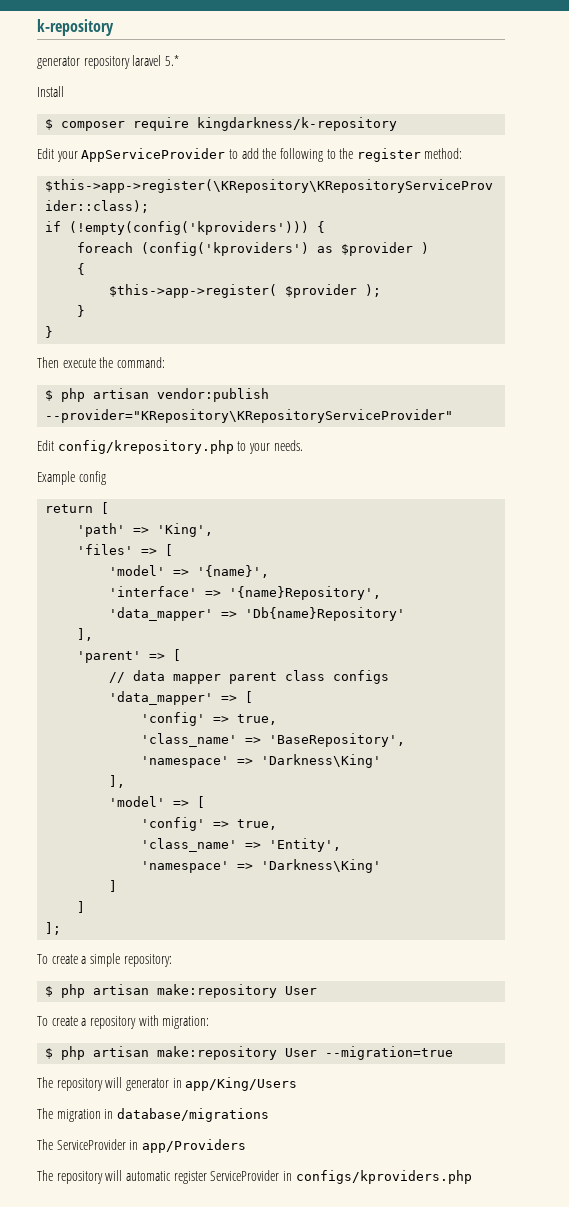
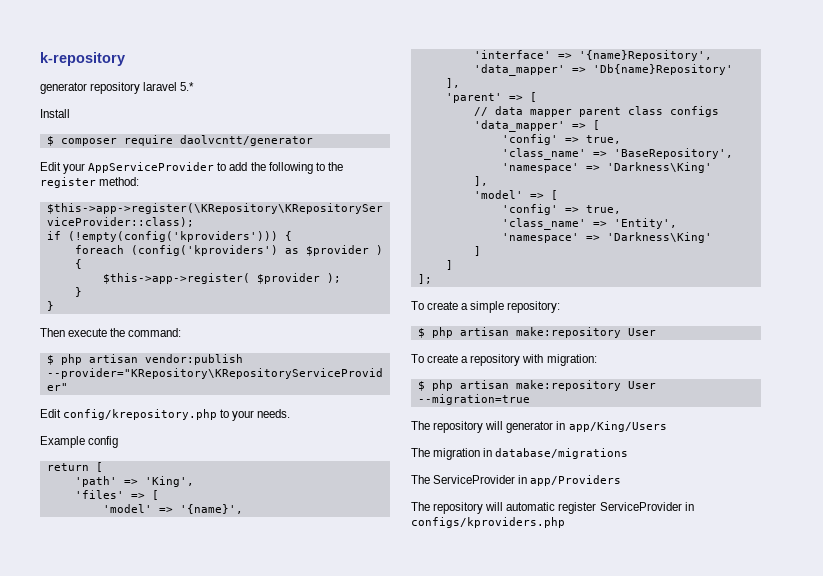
- $ composer require kingdarkness/k-repository
+ $ composer require daolvcntt/generator

